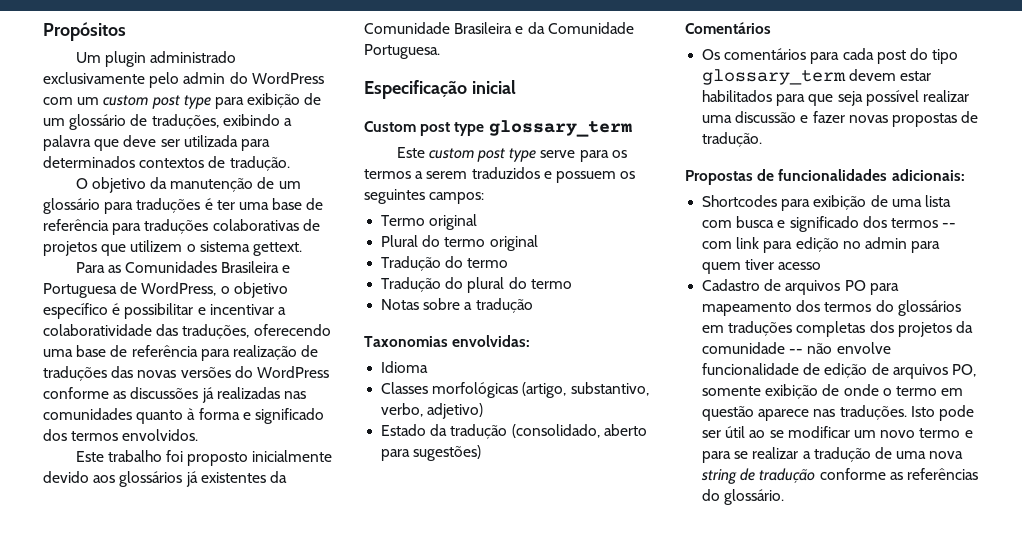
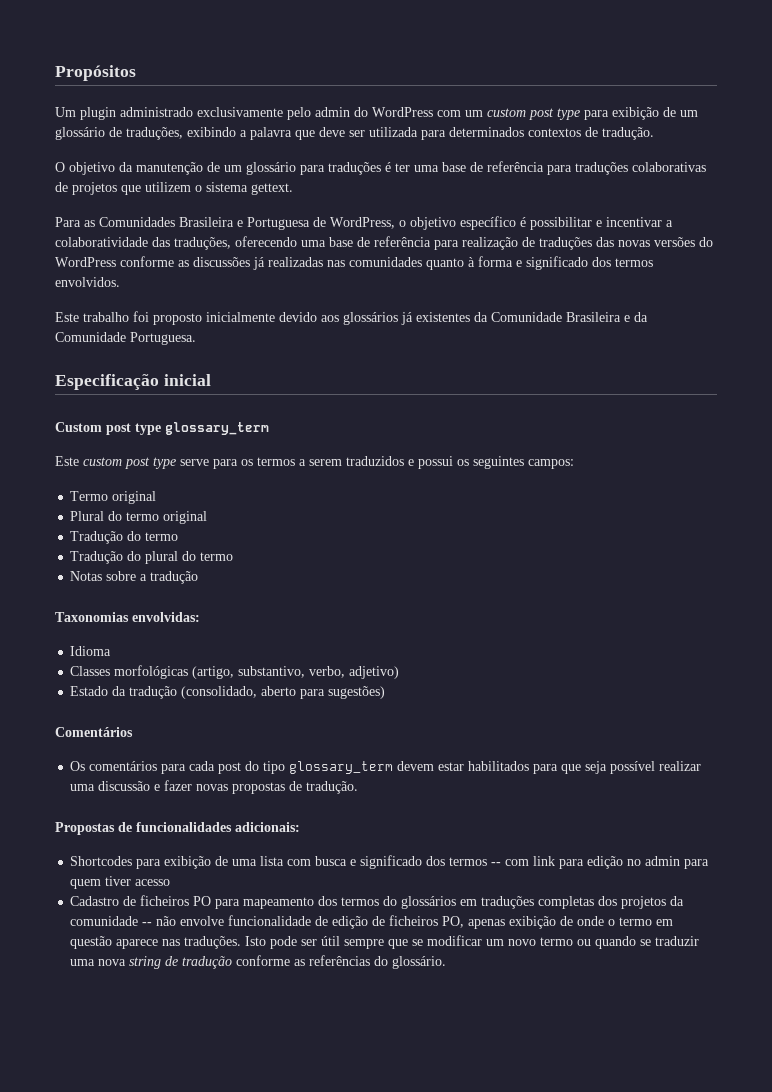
- Este custom post type serve para os termos a serem traduzidos e possuem os seguintes campos:
+ Este custom post type serve para os termos a serem traduzidos e possui os seguintes campos:
- Cadastro de arquivos PO para mapeamento dos termos do glossários em traduções completas dos projetos da comunidade -- não envolve funcionalidade de edição de arquivos PO, somente exibição de onde o termo em questão aparece nas traduções.
+ Cadastro de ficheiros PO para mapeamento dos termos do glossários em traduções completas dos projetos da comunidade -- não envolve funcionalidade de edição de ficheiros PO, apenas exibição de onde o termo em questão aparece nas traduções.
- Isto pode ser útil ao se modificar um novo termo e para se realizar a tradução de uma nova string de tradução conforme as referências do glossário.
+ Isto pode ser útil sempre que se modificar um novo termo ou quando se traduzir uma nova string de tradução conforme as referências do glossário.

